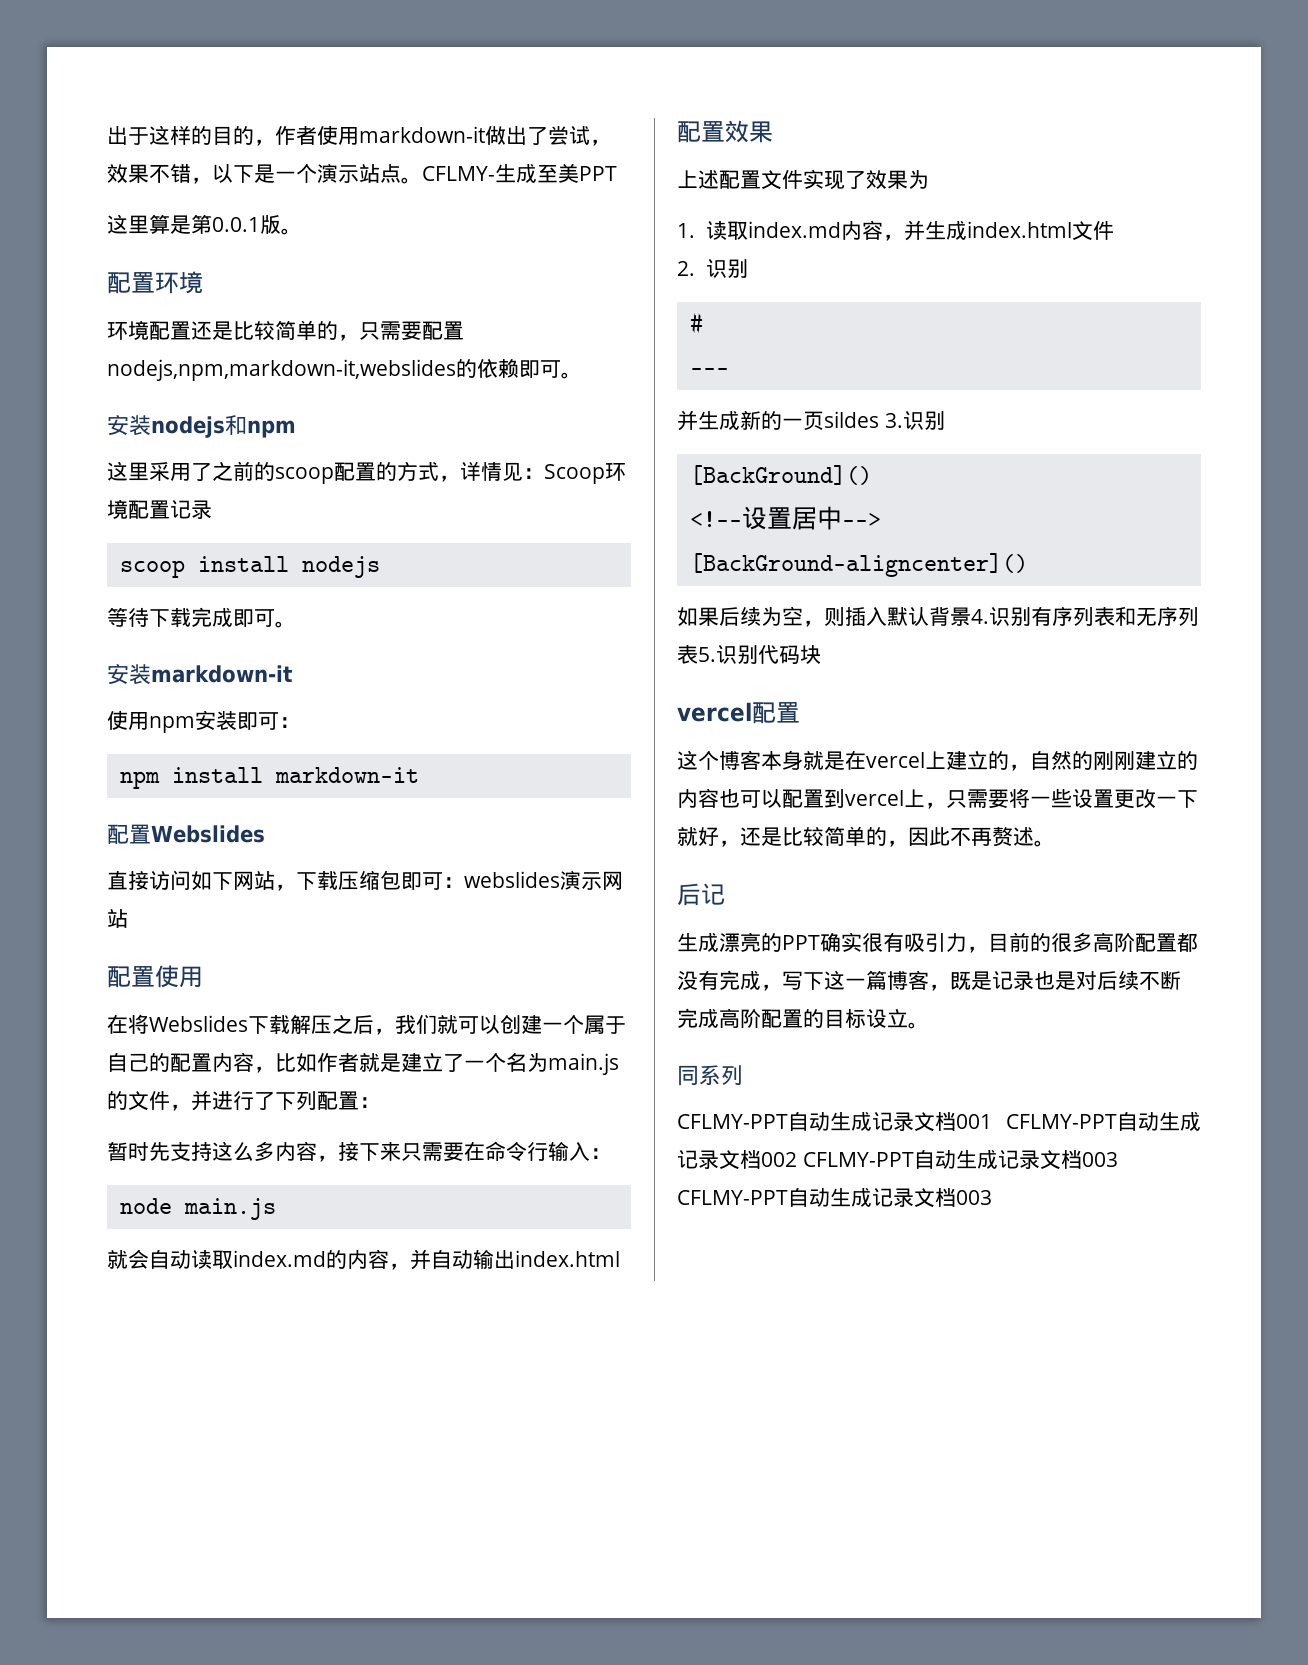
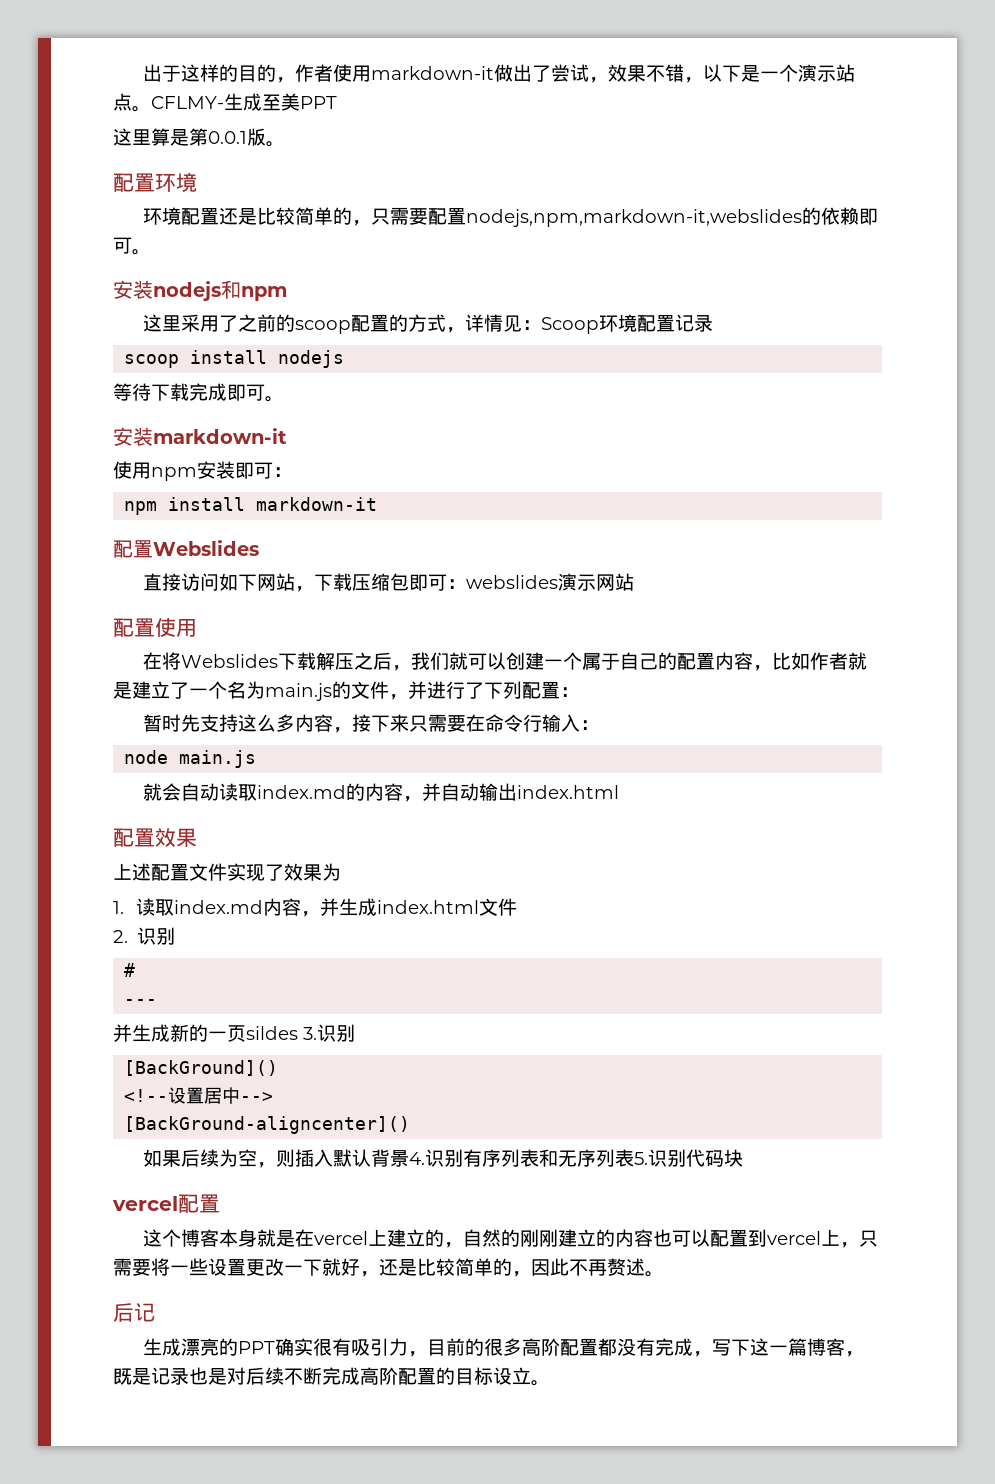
- 同系列
- CFLMY-PPT自动生成记录文档001 CFLMY-PPT自动生成记录文档002 CFLMY-PPT自动生成记录文档003 CFLMY-PPT自动生成记录文档003

